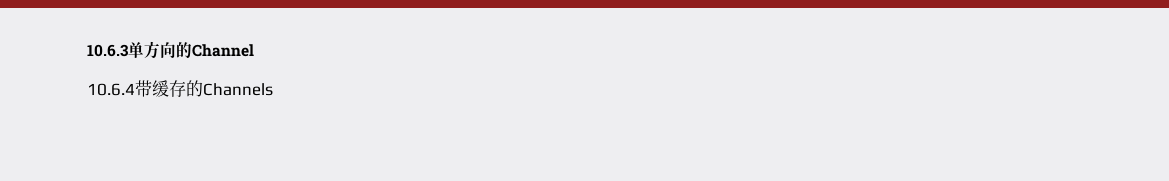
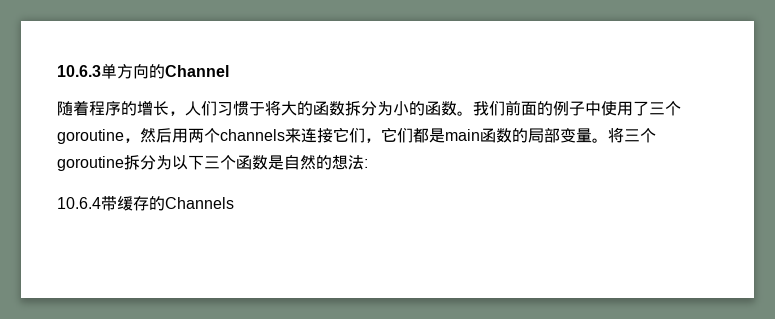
+ 随着程序的增长，人们习惯于将大的函数拆分为小的函数。我们前面的例子中使用了三个goroutine，然后用两个channels来连接它们，它们都是main函数的局部变量。将三个goroutine拆分为以下三个函数是自然的想法:

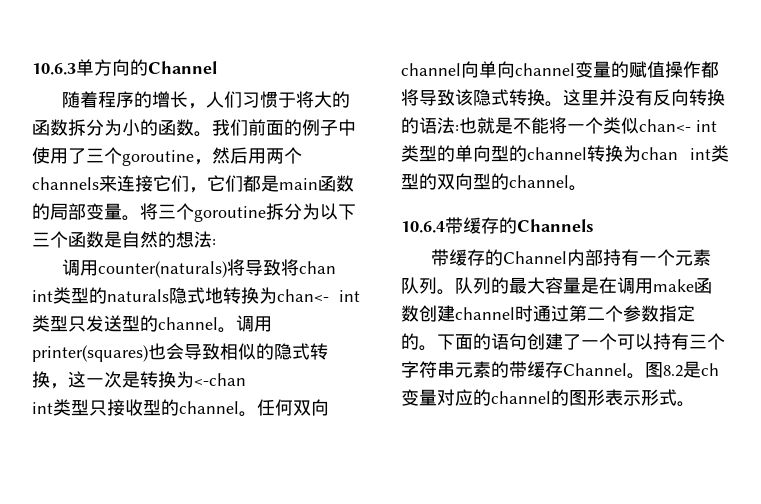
+ 调用counter(naturals)将导致将chan int类型的naturals隐式地转换为chan<- int类型只发送型的channel。调用printer(squares)也会导致相似的隐式转换，这一次是转换为<-chan
+ int类型只接收型的channel。任何双向channel向单向channel变量的赋值操作都将导致该隐式转换。这里并没有反向转换的语法:也就是不能将一个类似chan<- int类型的单向型的channel转换为chan int类型的双向型的channel。
  10.6.4带缓存的Channels
+ 带缓存的Channel内部持有一个元素队列。队列的最大容量是在调用make函数创建channel时通过第二个参数指定的。下面的语句创建了一个可以持有三个字符串元素的带缓存Channel。图8.2是ch变量对应的channel的图形表示形式。

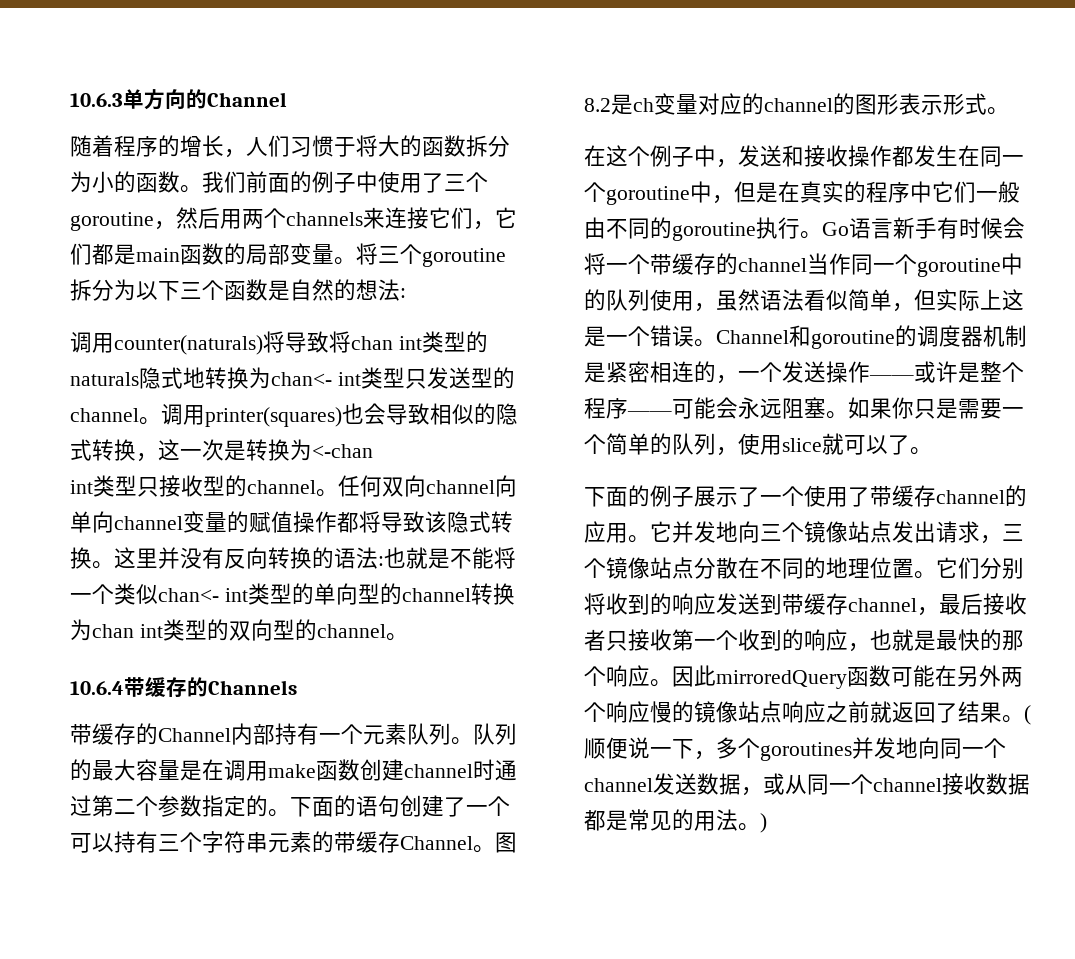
+ 在这个例子中，发送和接收操作都发生在同一个goroutine中，但是在真实的程序中它们一般由不同的goroutine执行。Go语言新手有时候会将一个带缓存的channel当作同一个goroutine中的队列使用，虽然语法看似简单，但实际上这是一个错误。Channel和goroutine的调度器机制是紧密相连的，一个发送操作——或许是整个程序——可能会永远阻塞。如果你只是需要一个简单的队列，使用slice就可以了。
+ 下面的例子展示了一个使用了带缓存channel的应用。它并发地向三个镜像站点发出请求，三个镜像站点分散在不同的地理位置。它们分别将收到的响应发送到带缓存channel，最后接收者只接收第一个收到的响应，也就是最快的那个响应。因此mirroredQuery函数可能在另外两个响应慢的镜像站点响应之前就返回了结果。(顺便说一下，多个goroutines并发地向同一个channel发送数据，或从同一个channel接收数据都是常见的用法。)

